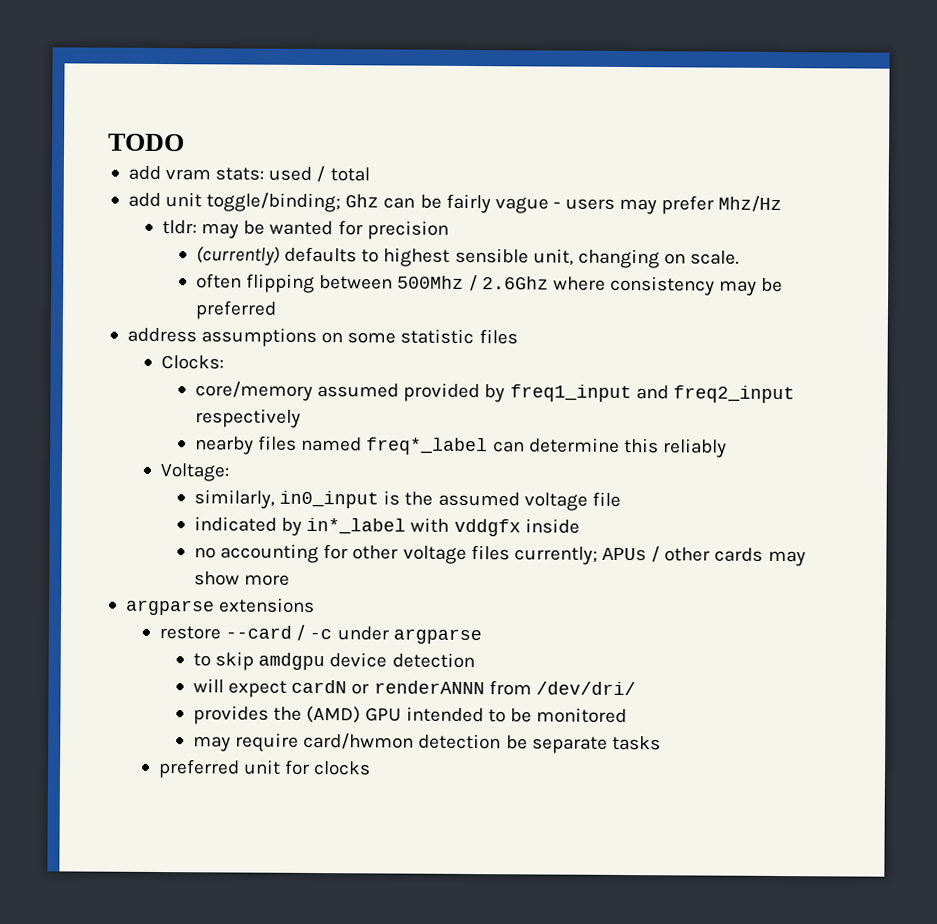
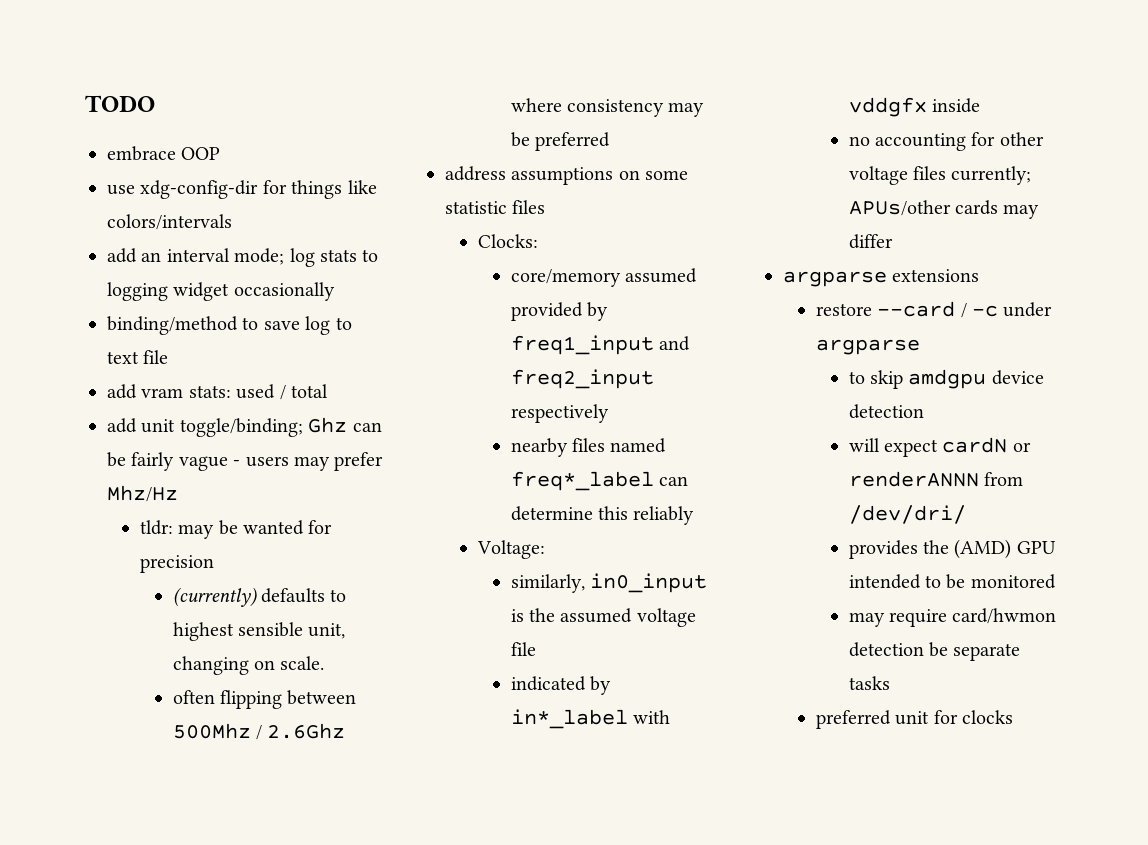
+ embrace OOP
+ use xdg-config-dir for things like colors/intervals
+ add an interval mode; log stats to logging widget occasionally
+ binding/method to save log to text file
- no accounting for other voltage files currently; APUs / other cards may show more
+ no accounting for other voltage files currently; APUs/other cards may differ

